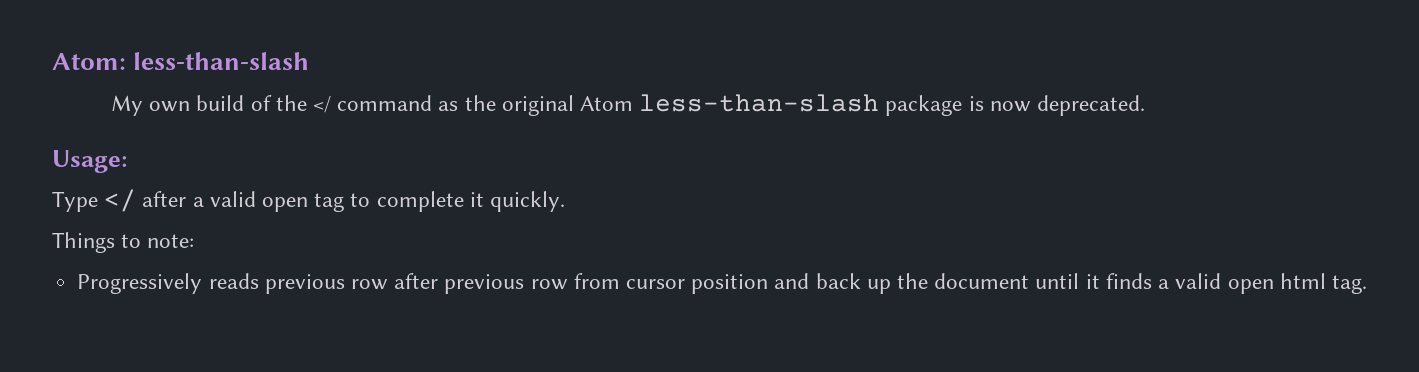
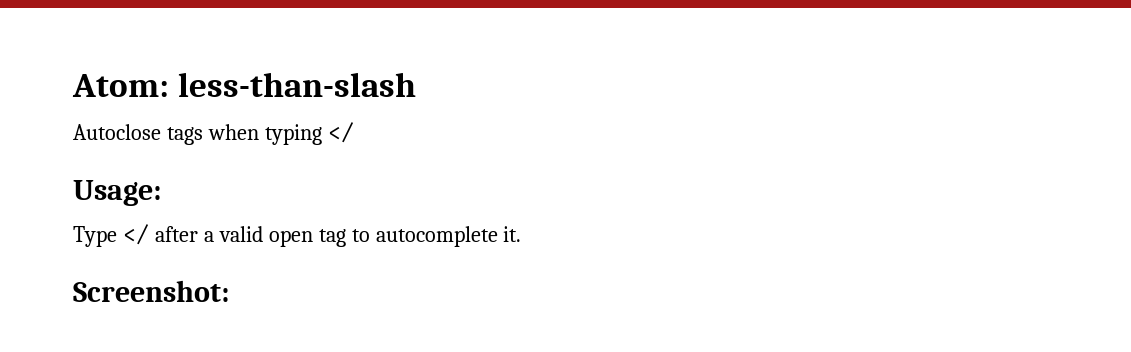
- My own build of the </ command as the original Atom less-than-slash package is now deprecated.
+ Autoclose tags when typing </
- Type </ after a valid open tag to complete it quickly.
- Things to note:
- Progressively reads previous row after previous row from cursor position and back up the document until it finds a valid open html tag.
+ Type </ after a valid open tag to autocomplete it.
+ Screenshot:

